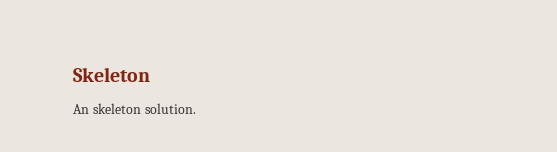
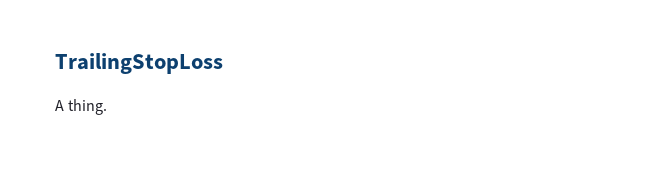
- Skeleton
- An skeleton solution.
+ TrailingStopLoss
+ A thing.

